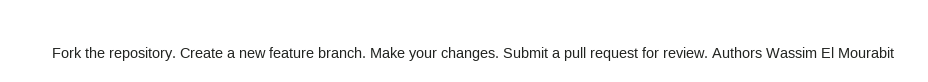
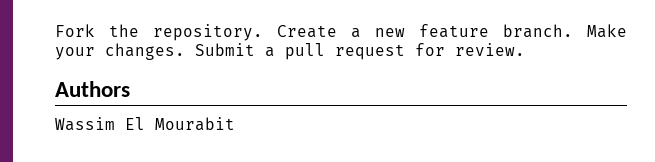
- Submit a pull request for review. Authors Wassim El Mourabit
+ Submit a pull request for review.
+ Authors
+ Wassim El Mourabit

